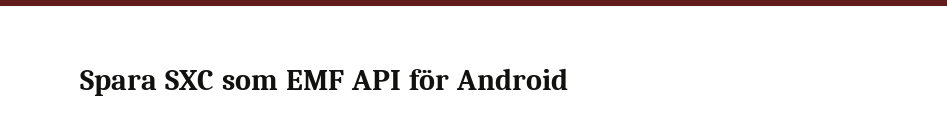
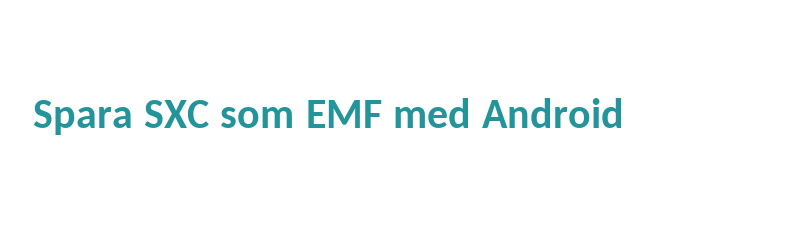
- Spara SXC som EMF API för Android
+ Spara SXC som EMF med Android

